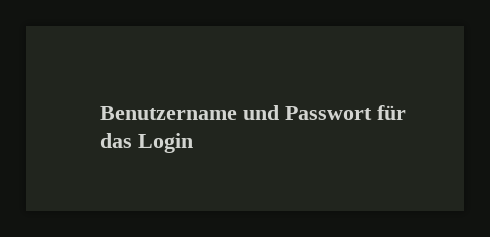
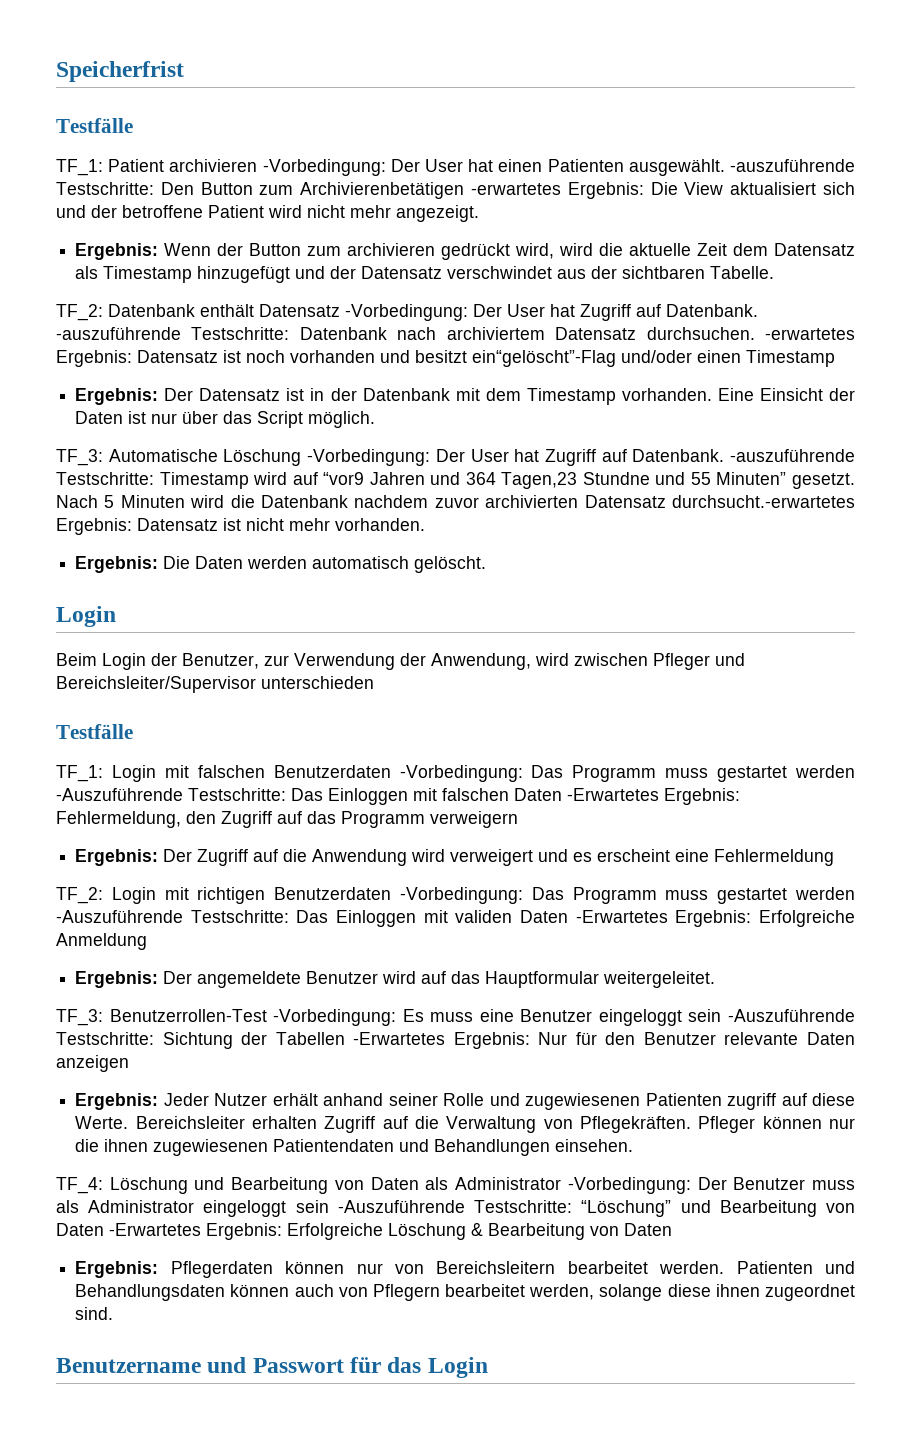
+ Speicherfrist
+ Testfälle
+ TF_1: Patient archivieren -Vorbedingung: Der User hat einen Patienten ausgewählt. -auszuführende Testschritte: Den Button zum Archivierenbetätigen -erwartetes Ergebnis: Die View aktualisiert sich und der betroffene Patient wird nicht mehr angezeigt.
+ Ergebnis: Wenn der Button zum archivieren gedrückt wird, wird die aktuelle Zeit dem Datensatz als Timestamp hinzugefügt und der Datensatz verschwindet aus der sichtbaren Tabelle.
+ TF_2: Datenbank enthält Datensatz -Vorbedingung: Der User hat Zugriff auf Datenbank. -auszuführende Testschritte: Datenbank nach archiviertem Datensatz durchsuchen. -erwartetes Ergebnis: Datensatz ist noch vorhanden und besitzt ein“gelöscht”-Flag und/oder einen Timestamp
+ Ergebnis: Der Datensatz ist in der Datenbank mit dem Timestamp vorhanden. Eine Einsicht der Daten ist nur über das Script möglich.
+ TF_3: Automatische Löschung -Vorbedingung: Der User hat Zugriff auf Datenbank. -auszuführende Testschritte: Timestamp wird auf “vor9 Jahren und 364 Tagen,23 Stundne und 55 Minuten” gesetzt. Nach 5 Minuten wird die Datenbank nachdem zuvor archivierten Datensatz durchsucht.-erwartetes Ergebnis: Datensatz ist nicht mehr vorhanden.
+ Ergebnis: Die Daten werden automatisch gelöscht.
+ Login
+ Beim Login der Benutzer, zur Verwendung der Anwendung, wird zwischen Pfleger und Bereichsleiter/Supervisor unterschieden
+ Testfälle
+ TF_1: Login mit falschen Benutzerdaten -Vorbedingung: Das Programm muss gestartet werden -Auszuführende Testschritte: Das Einloggen mit falschen Daten -Erwartetes Ergebnis: Fehlermeldung, den Zugriff auf das Programm verweigern
+ Ergebnis: Der Zugriff auf die Anwendung wird verweigert und es erscheint eine Fehlermeldung
+ TF_2: Login mit richtigen Benutzerdaten -Vorbedingung: Das Programm muss gestartet werden -Auszuführende Testschritte: Das Einloggen mit validen Daten -Erwartetes Ergebnis: Erfolgreiche Anmeldung
+ Ergebnis: Der angemeldete Benutzer wird auf das Hauptformular weitergeleitet.
+ TF_3: Benutzerrollen-Test -Vorbedingung: Es muss eine Benutzer eingeloggt sein -Auszuführende Testschritte: Sichtung der Tabellen -Erwartetes Ergebnis: Nur für den Benutzer relevante Daten anzeigen
+ Ergebnis: Jeder Nutzer erhält anhand seiner Rolle und zugewiesenen Patienten zugriff auf diese Werte. Bereichsleiter erhalten Zugriff auf die Verwaltung von Pflegekräften. Pfleger können nur die ihnen zugewiesenen Patientendaten und Behandlungen einsehen.
+ TF_4: Löschung und Bearbeitung von Daten als Administrator -Vorbedingung: Der Benutzer muss als Administrator eingeloggt sein -Auszuführende Testschritte: “Löschung” und Bearbeitung von Daten -Erwartetes Ergebnis: Erfolgreiche Löschung & Bearbeitung von Daten
+ Ergebnis: Pflegerdaten können nur von Bereichsleitern bearbeitet werden. Patienten und Behandlungsdaten können auch von Pflegern bearbeitet werden, solange diese ihnen zugeordnet sind.

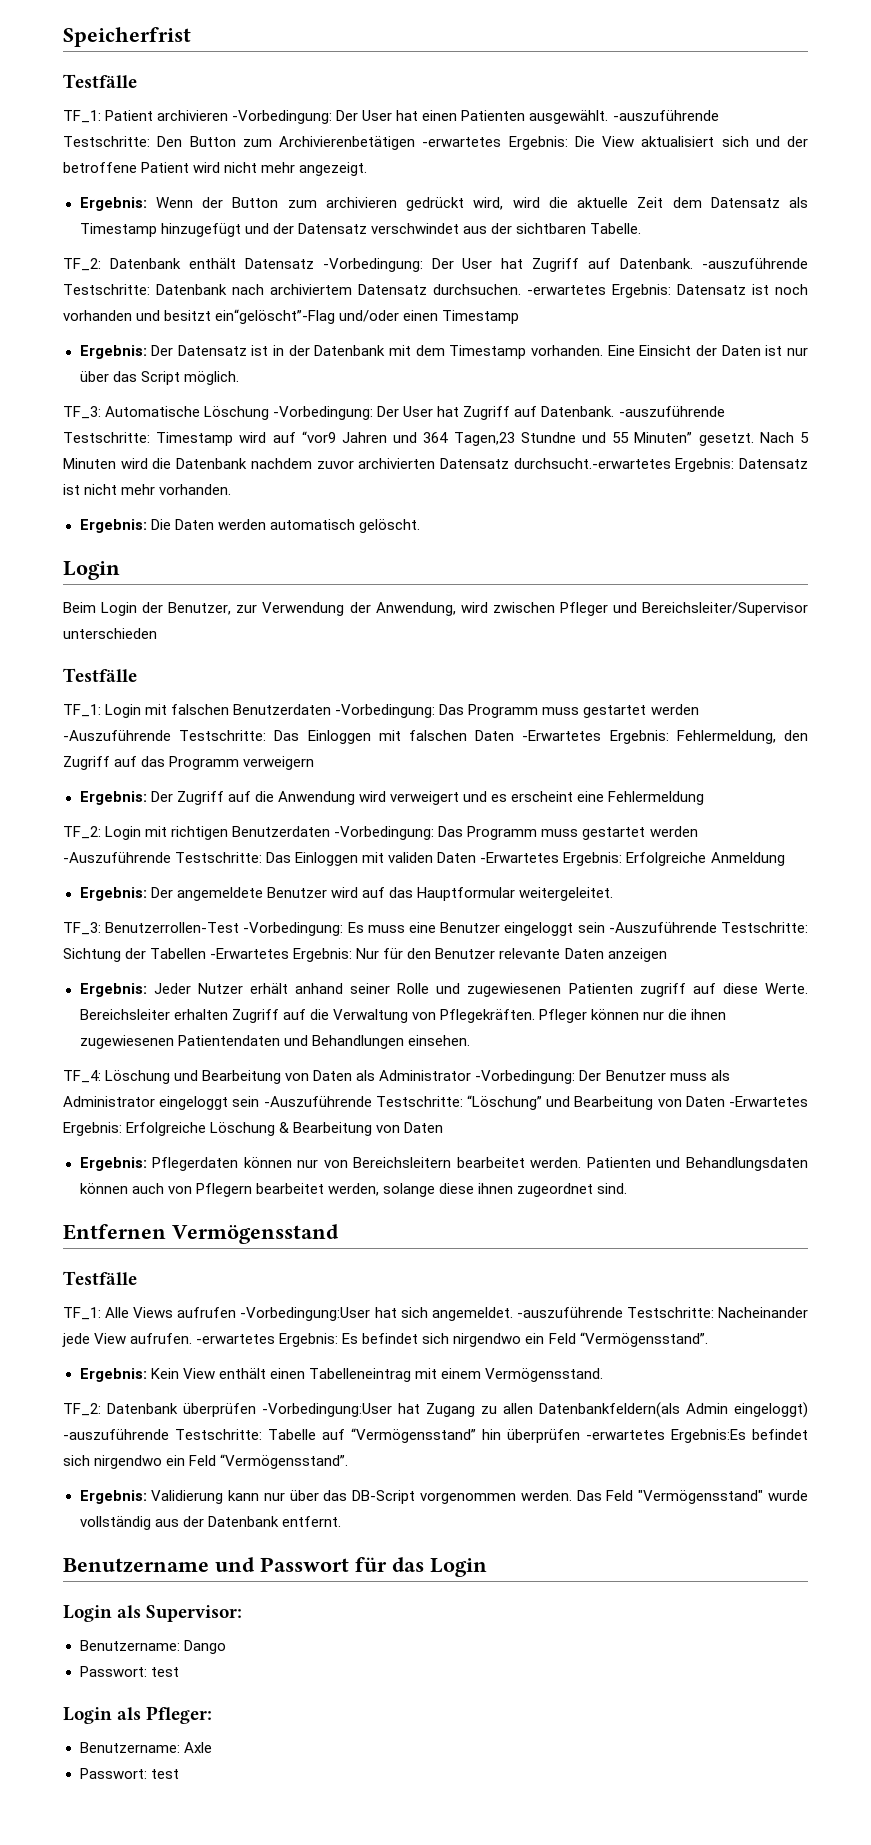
+ Entfernen Vermögensstand
+ Testfälle
+ TF_1: Alle Views aufrufen -Vorbedingung:User hat sich angemeldet. -auszuführende Testschritte: Nacheinander jede View aufrufen. -erwartetes Ergebnis: Es befindet sich nirgendwo ein Feld “Vermögensstand”.
+ Ergebnis: Kein View enthält einen Tabelleneintrag mit einem Vermögensstand.
+ TF_2: Datenbank überprüfen -Vorbedingung:User hat Zugang zu allen Datenbankfeldern(als Admin eingeloggt) -auszuführende Testschritte: Tabelle auf “Vermögensstand” hin überprüfen -erwartetes Ergebnis:Es befindet sich nirgendwo ein Feld “Vermögensstand”.
+ Ergebnis: Validierung kann nur über das DB-Script vorgenommen werden. Das Feld "Vermögensstand" wurde vollständig aus der Datenbank entfernt.
+ Login als Supervisor:
+ Benutzername: Dango
+ Passwort: test
+ Login als Pfleger:
+ Benutzername: Axle
+ Passwort: test

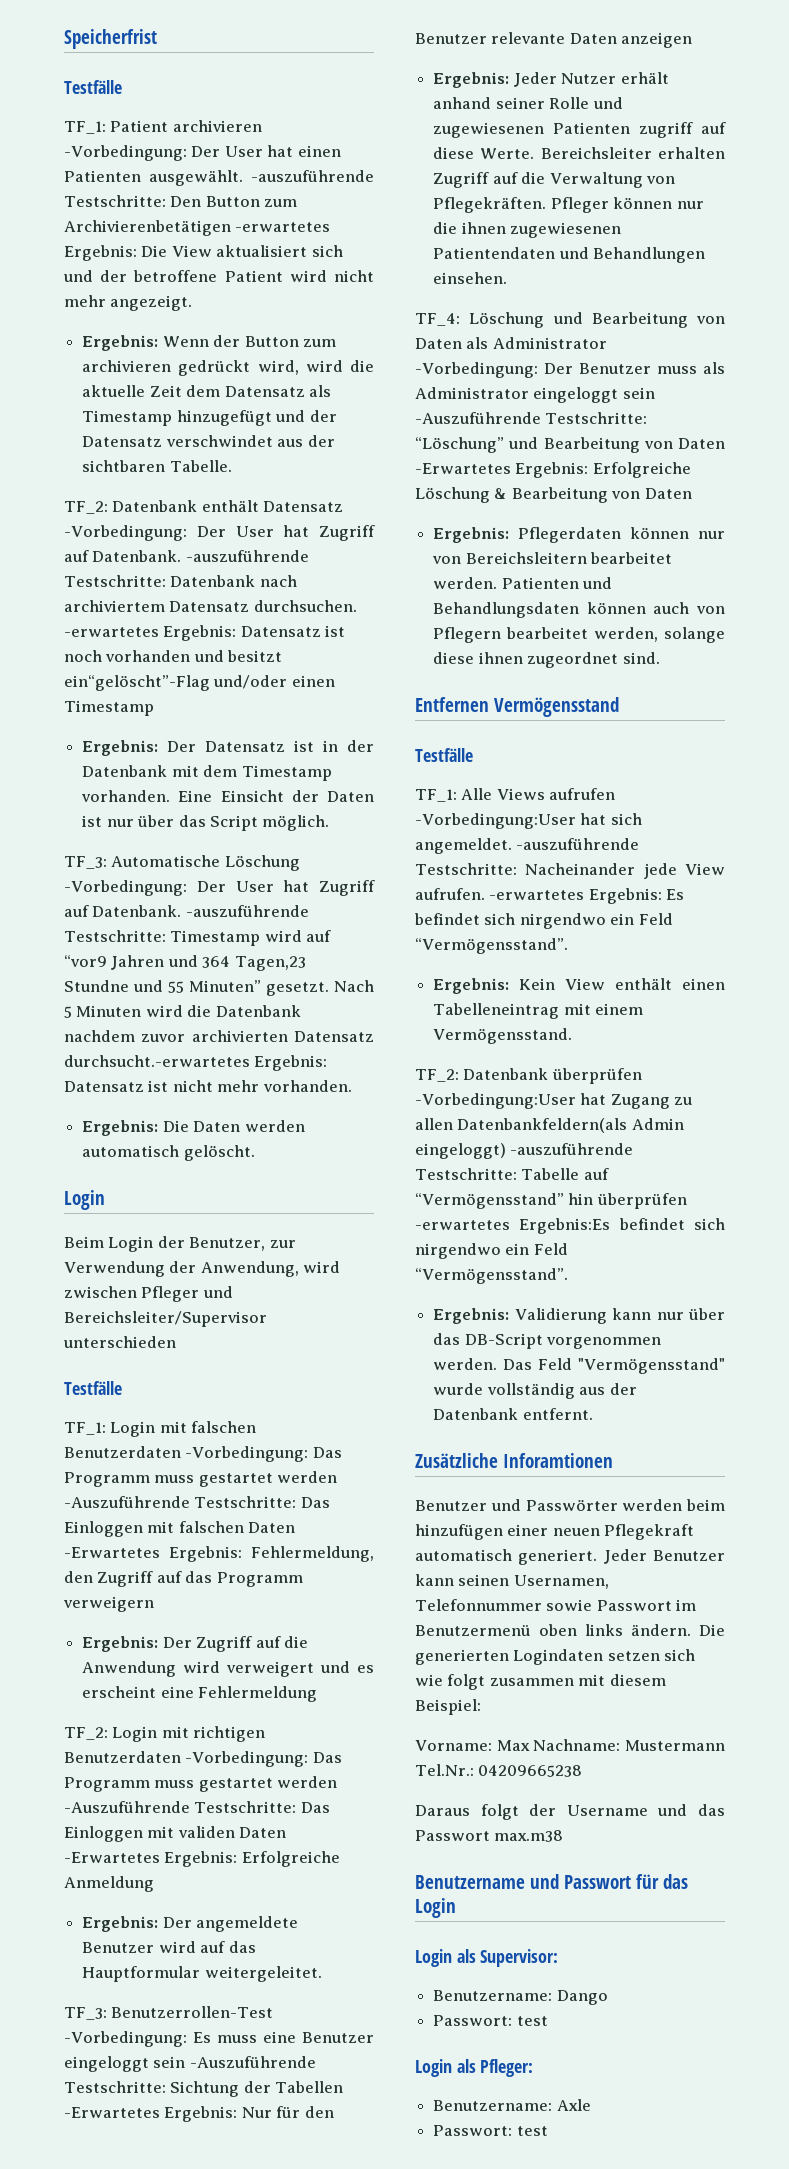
+ Zusätzliche Inforamtionen
+ Benutzer und Passwörter werden beim hinzufügen einer neuen Pflegekraft automatisch generiert. Jeder Benutzer kann seinen Usernamen, Telefonnummer sowie Passwort im Benutzermenü oben links ändern. Die generierten Logindaten setzen sich wie folgt zusammen mit diesem Beispiel:
+ Vorname: Max Nachname: Mustermann Tel.Nr.: 04209665238
+ Daraus folgt der Username und das Passwort max.m38

